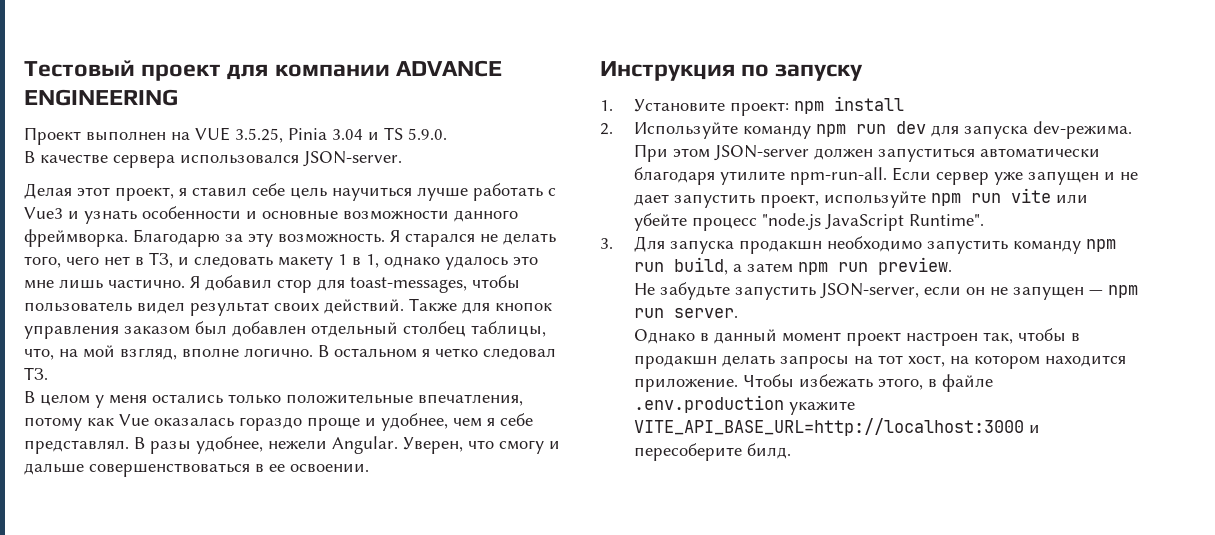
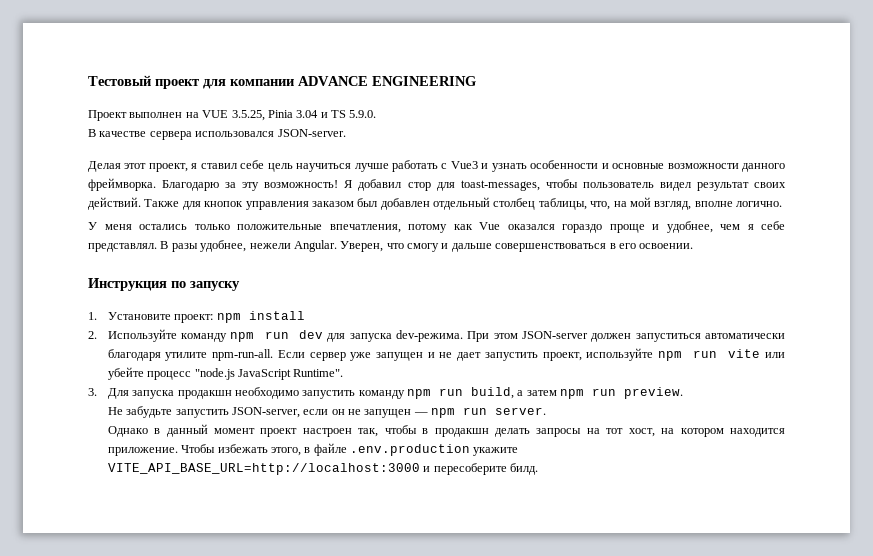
- Благодарю за эту возможность. Я старался не делать того, чего нет в ТЗ, и следовать макету 1 в 1, однако удалось это мне лишь частично.
+ Благодарю за эту возможность!
- Также для кнопок управления заказом был добавлен отдельный столбец таблицы, что, на мой взгляд, вполне логично. В остальном я четко следовал ТЗ.
- В целом у меня остались только положительные впечатления, потому как Vue оказалась гораздо проще и удобнее, чем я себе представлял.
+ Также для кнопок управления заказом был добавлен отдельный столбец таблицы, что, на мой взгляд, вполне логично.
+ У меня остались только положительные впечатления, потому как Vue оказался гораздо проще и удобнее, чем я себе представлял.
- Уверен, что смогу и дальше совершенствоваться в ее освоении.
+ Уверен, что смогу и дальше совершенствоваться в его освоении.

